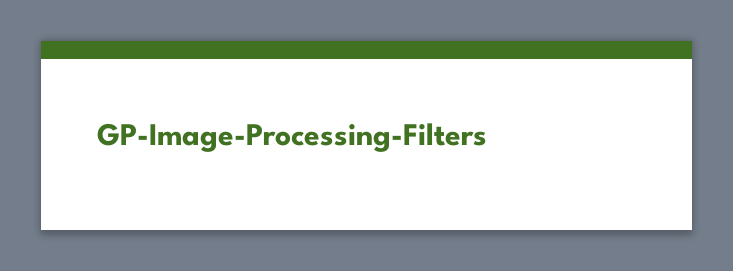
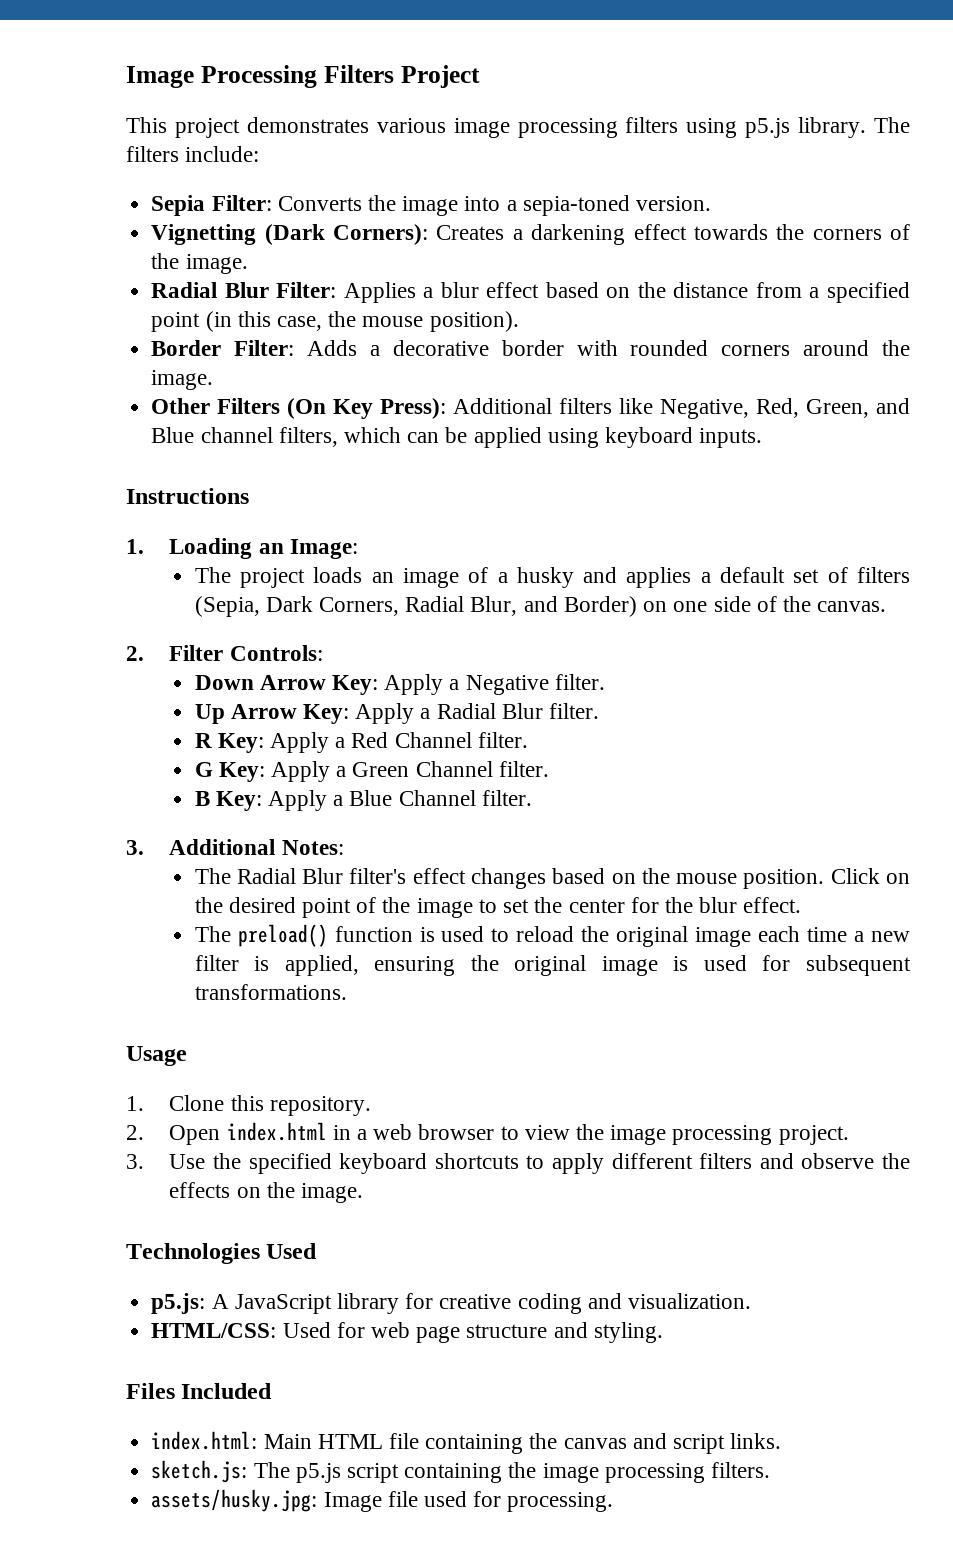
- GP-Image-Processing-Filters
+ Image Processing Filters Project
+ This project demonstrates various image processing filters using p5.js library. The filters include:
+ Sepia Filter: Converts the image into a sepia-toned version.
+ Vignetting (Dark Corners): Creates a darkening effect towards the corners of the image.
+ Radial Blur Filter: Applies a blur effect based on the distance from a specified point (in this case, the mouse position).
+ Border Filter: Adds a decorative border with rounded corners around the image.
+ Other Filters (On Key Press): Additional filters like Negative, Red, Green, and Blue channel filters, which can be applied using keyboard inputs.
+ Instructions
+ 1. Loading an Image:
+ The project loads an image of a husky and applies a default set of filters (Sepia, Dark Corners, Radial Blur, and Border) on one side of the canvas.
+ 2. Filter Controls:
+ Down Arrow Key: Apply a Negative filter.
+ Up Arrow Key: Apply a Radial Blur filter.
+ R Key: Apply a Red Channel filter.
+ G Key: Apply a Green Channel filter.
+ B Key: Apply a Blue Channel filter.
+ 3. Additional Notes:
+ The Radial Blur filter's effect changes based on the mouse position. Click on the desired point of the image to set the center for the blur effect.
+ The preload() function is used to reload the original image each time a new filter is applied, ensuring the original image is used for subsequent transformations.
+ Usage
+ 1. Clone this repository.
+ 2. Open index.html in a web browser to view the image processing project.
+ 3. Use the specified keyboard shortcuts to apply different filters and observe the effects on the image.
+ Technologies Used
+ p5.js: A JavaScript library for creative coding and visualization.
+ HTML/CSS: Used for web page structure and styling.
+ Files Included
+ index.html: Main HTML file containing the canvas and script links.
+ sketch.js: The p5.js script containing the image processing filters.
+ assets/husky.jpg: Image file used for processing.

